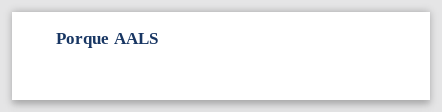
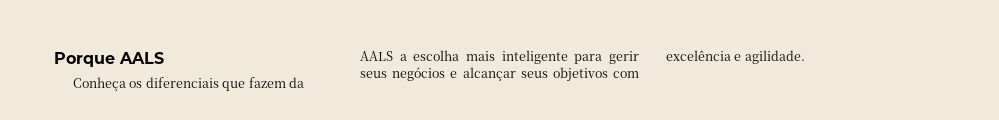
+ Conheça os diferenciais que fazem da AALS a escolha mais inteligente para gerir seus negócios e alcançar seus objetivos com excelência e agilidade.

